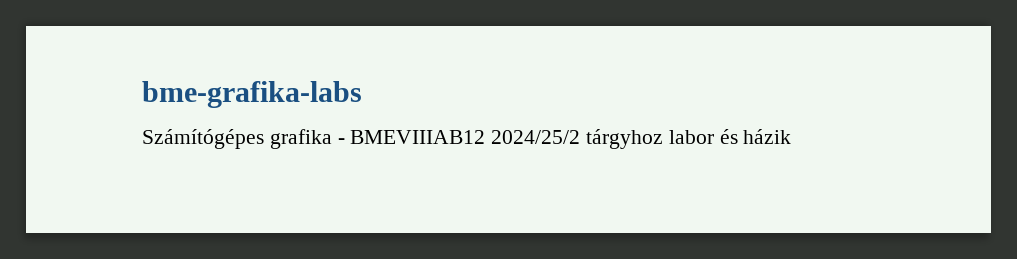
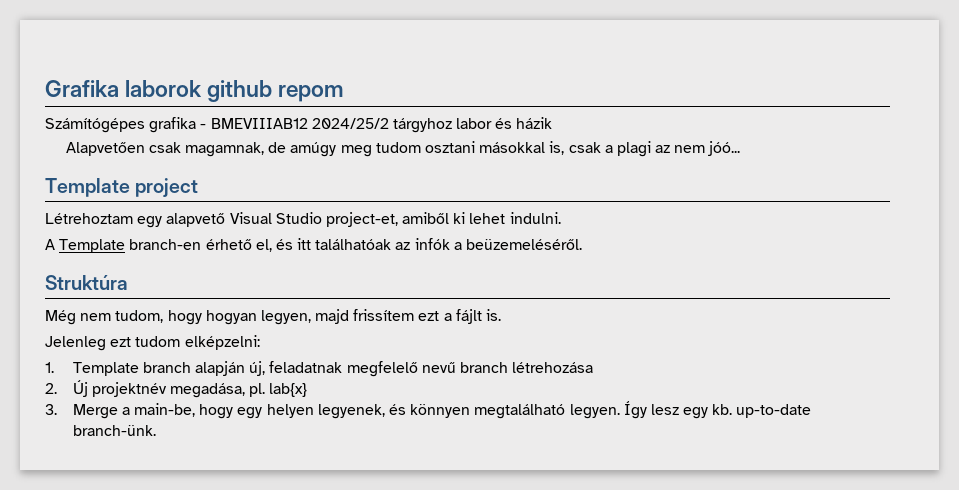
- bme-grafika-labs
+ Grafika laborok github repom
+ Alapvetően csak magamnak, de amúgy meg tudom osztani másokkal is, csak a plagi az nem jóó...
+ Template project
+ Létrehoztam egy alapvető Visual Studio project-et, amiből ki lehet indulni.
+ A Template branch-en érhető el, és itt találhatóak az infók a beüzemeléséről.
+ Struktúra
+ Még nem tudom, hogy hogyan legyen, majd frissítem ezt a fájlt is.
+ Jelenleg ezt tudom elképzelni:
+ 1. Template branch alapján új, feladatnak megfelelő nevű branch létrehozása
+ 2. Új projektnév megadása, pl. lab{x}
+ 3. Merge a main-be, hogy egy helyen legyenek, és könnyen megtalálható legyen. Így lesz egy kb. up-to-date branch-ünk.

